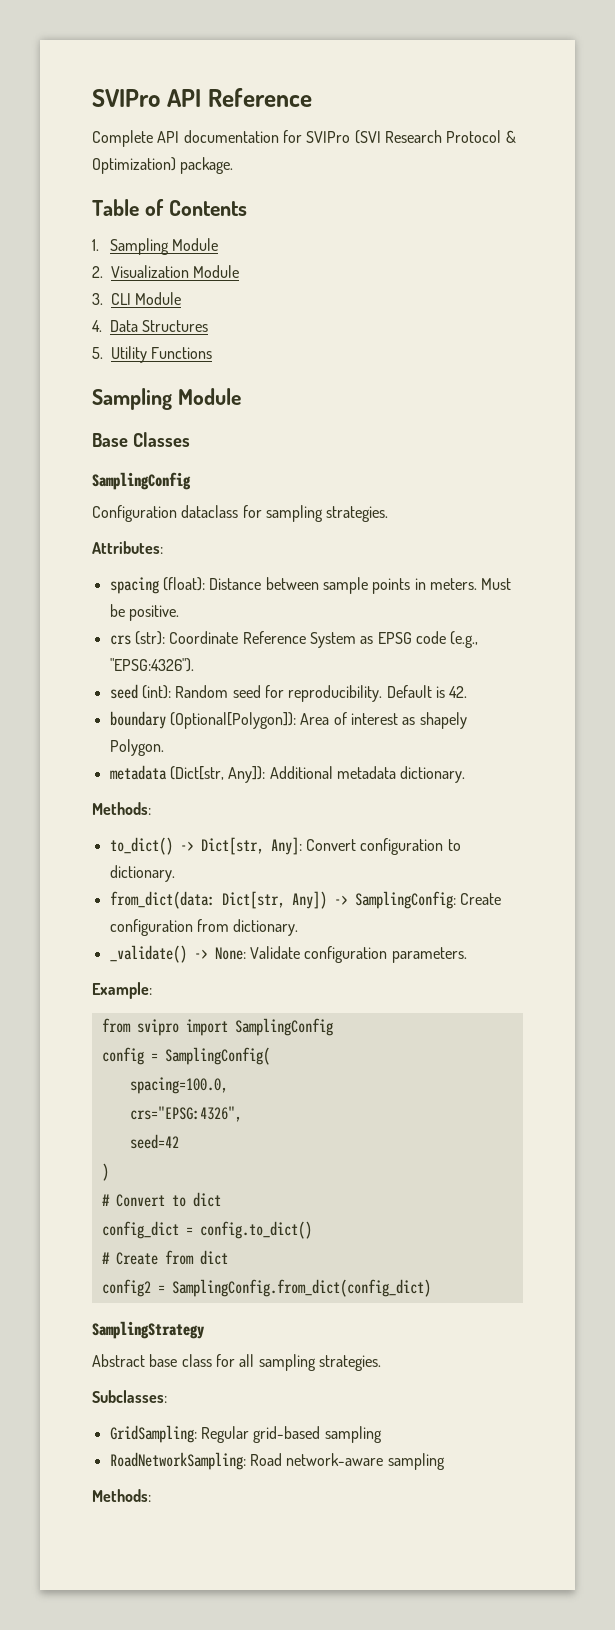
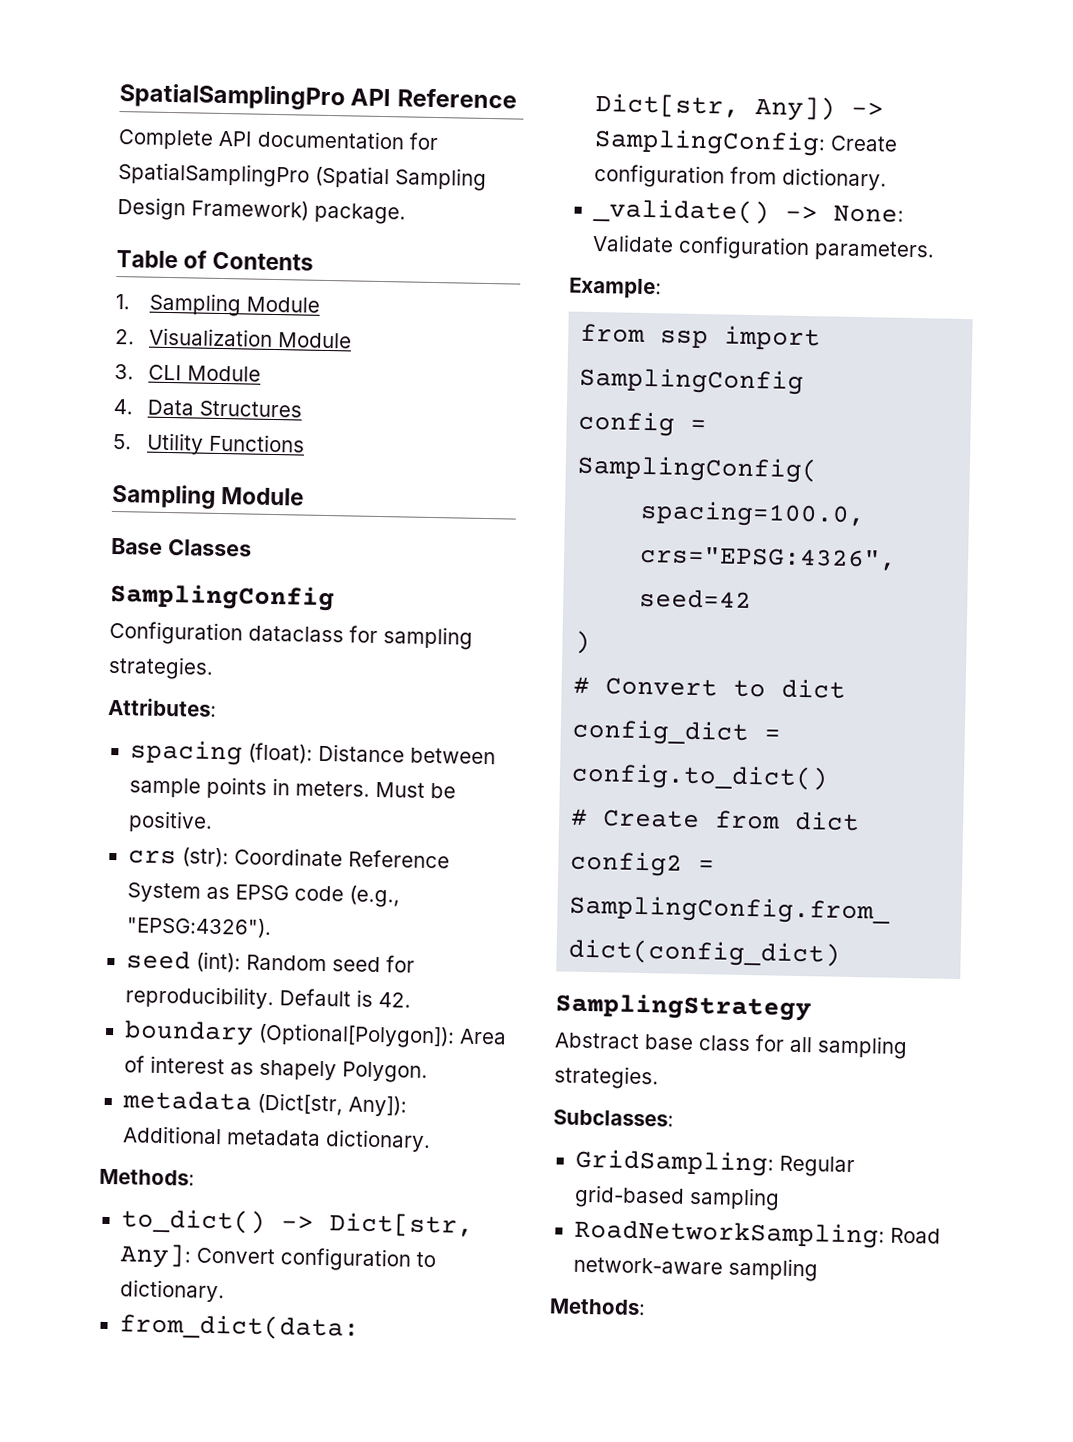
- SVIPro API Reference
+ SpatialSamplingPro API Reference
- Complete API documentation for SVIPro (SVI Research Protocol & Optimization) package.
+ Complete API documentation for SpatialSamplingPro (Spatial Sampling Design Framework) package.
- from svipro import SamplingConfig
+ from ssp import SamplingConfig

